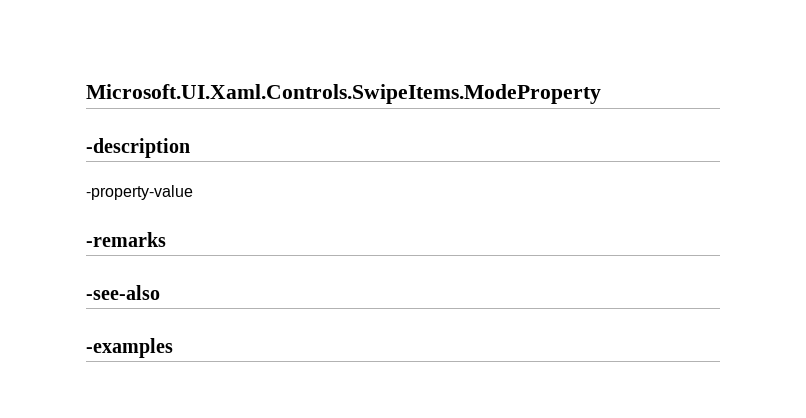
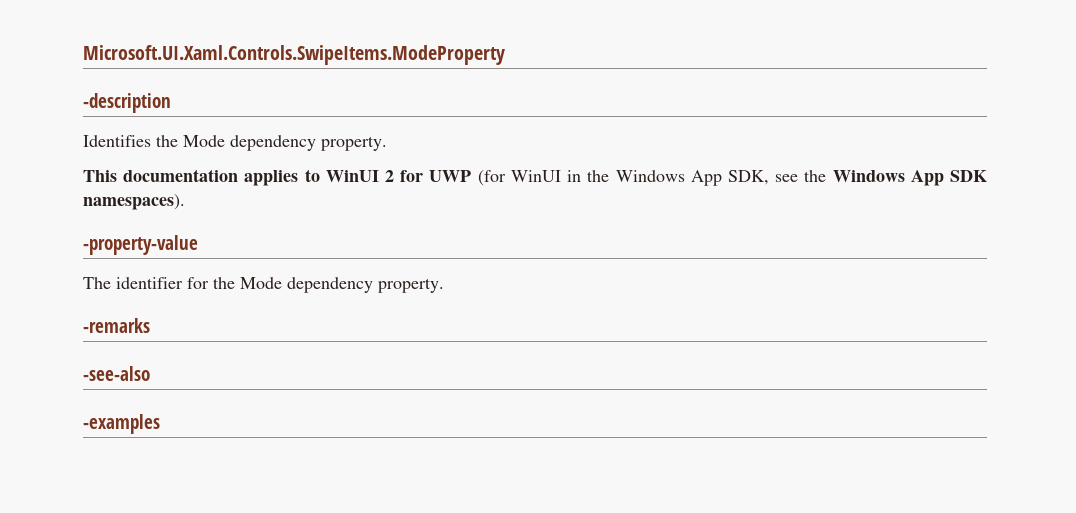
+ Identifies the Mode dependency property.
+ This documentation applies to WinUI 2 for UWP (for WinUI in the Windows App SDK, see the Windows App SDK namespaces).
  -property-value
+ The identifier for the Mode dependency property.

